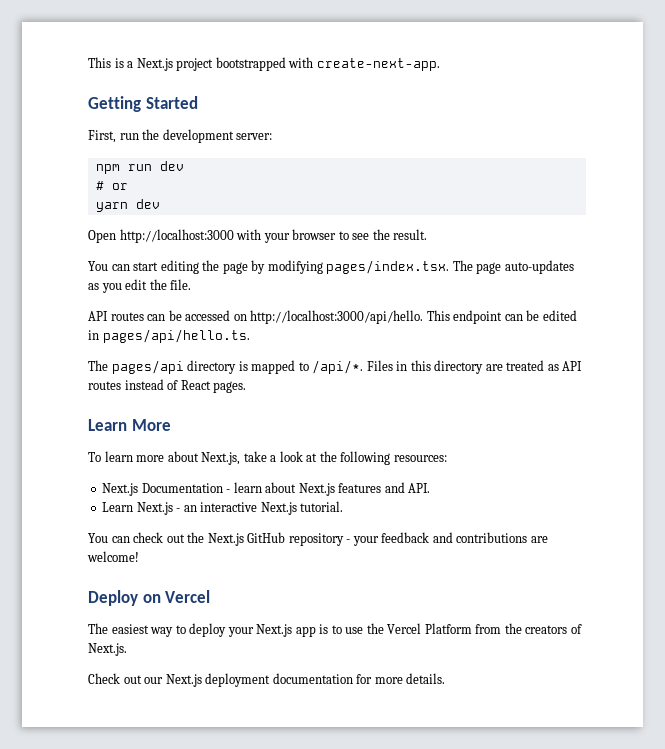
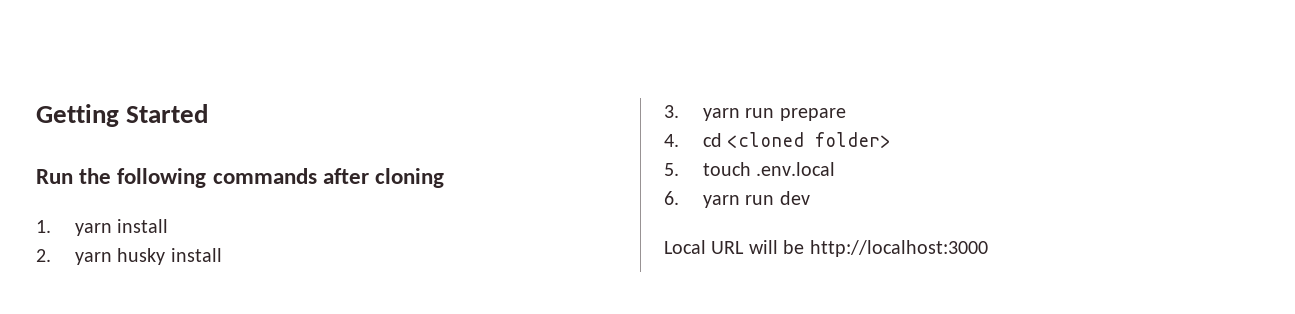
- This is a Next.js project bootstrapped with create-next-app.
  Getting Started
- First, run the development server:
- npm run dev
- # or
- yarn dev
- Open http://localhost:3000 with your browser to see the result.
- You can start editing the page by modifying pages/index.tsx. The page auto-updates as you edit the file.
- API routes can be accessed on http://localhost:3000/api/hello. This endpoint can be edited in pages/api/hello.ts.
- The pages/api directory is mapped to /api/*. Files in this directory are treated as API routes instead of React pages.
- Learn More
- To learn more about Next.js, take a look at the following resources:
- Next.js Documentation - learn about Next.js features and API.
- Learn Next.js - an interactive Next.js tutorial.
- You can check out the Next.js GitHub repository - your feedback and contributions are welcome!
- Deploy on Vercel
- The easiest way to deploy your Next.js app is to use the Vercel Platform from the creators of Next.js.
- Check out our Next.js deployment documentation for more details.
+ Run the following commands after cloning
+ 1. yarn install
+ 2. yarn husky install
+ 3. yarn run prepare
+ 4. cd <cloned folder>
+ 5. touch .env.local
+ 6. yarn run dev
+ Local URL will be http://localhost:3000

